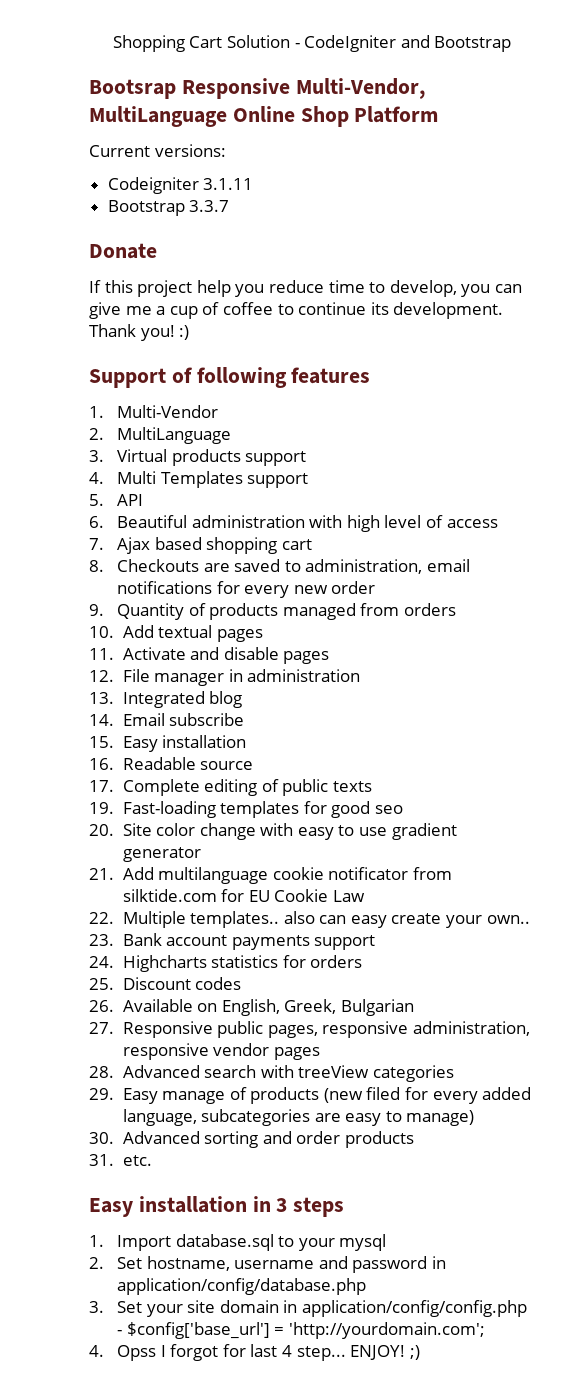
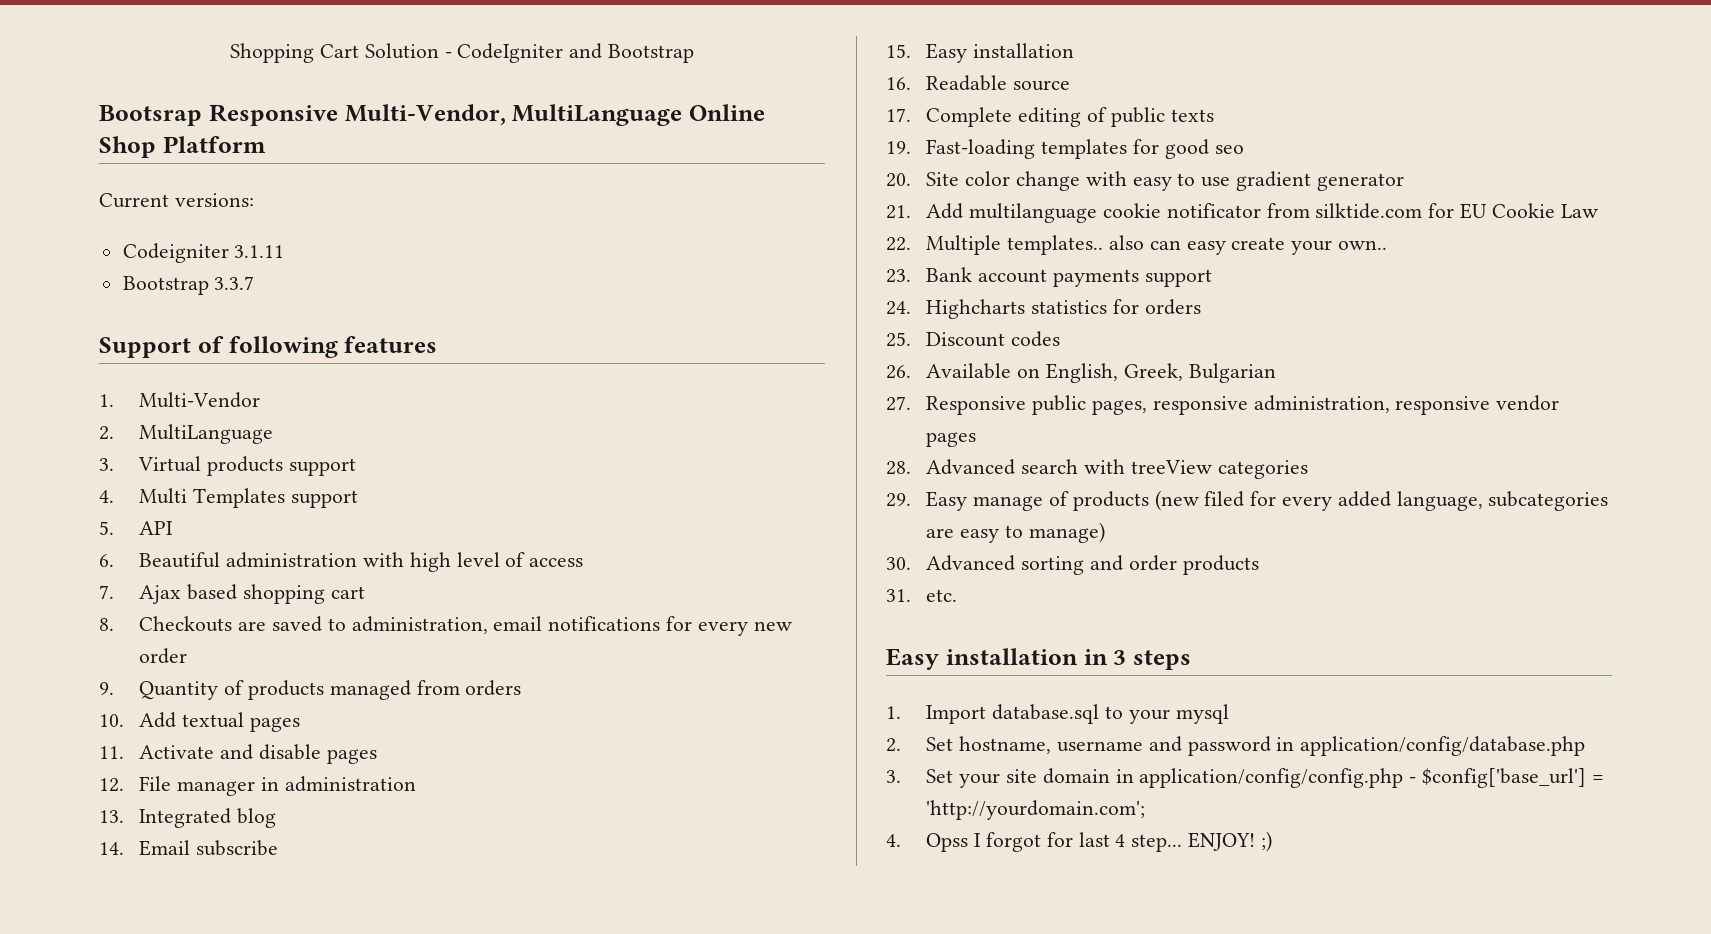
- Donate
- If this project help you reduce time to develop, you can give me a cup of coffee to continue its development. Thank you! :)

